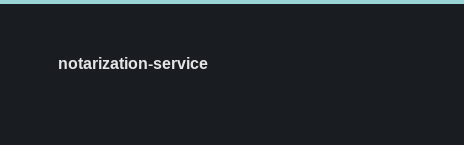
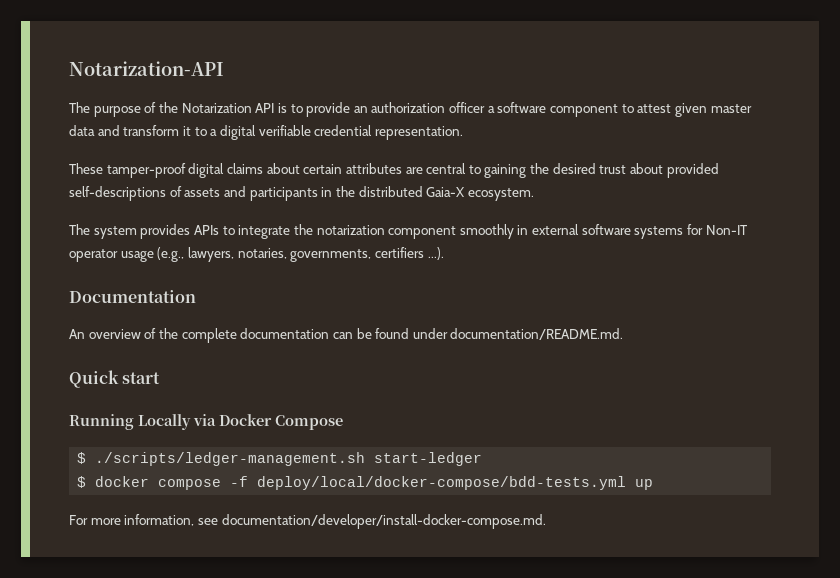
- notarization-service
+ Notarization-API
+ The purpose of the Notarization API is to provide an authorization officer a software component to attest given master data and transform it to a digital verifiable credential representation.
+ These tamper-proof digital claims about certain attributes are central to gaining the desired trust about provided self-descriptions of assets and participants in the distributed Gaia-X ecosystem.
+ The system provides APIs to integrate the notarization component smoothly in external software systems for Non-IT operator usage (e.g., lawyers, notaries, governments, certifiers ...).
+ Documentation
+ An overview of the complete documentation can be found under documentation/README.md.
+ Quick start
+ Running Locally via Docker Compose
+ $ ./scripts/ledger-management.sh start-ledger
+ $ docker compose -f deploy/local/docker-compose/bdd-tests.yml up
+ For more information, see documentation/developer/install-docker-compose.md.

